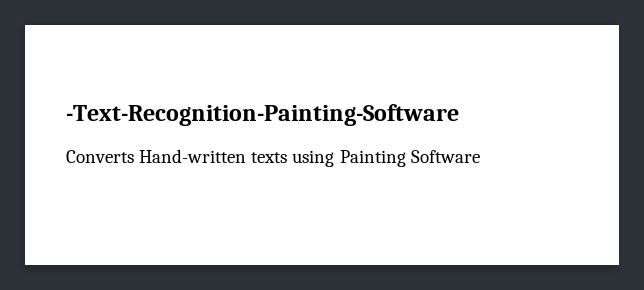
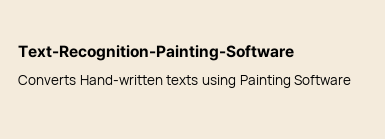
- -Text-Recognition-Painting-Software
+ Text-Recognition-Painting-Software

